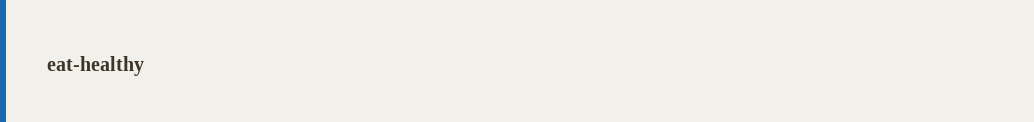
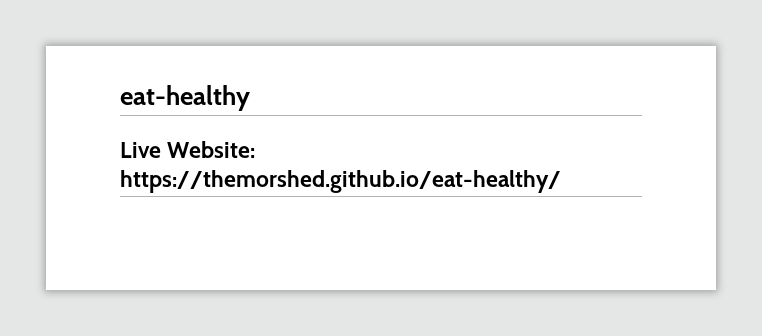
+ Live Website: https://themorshed.github.io/eat-healthy/

